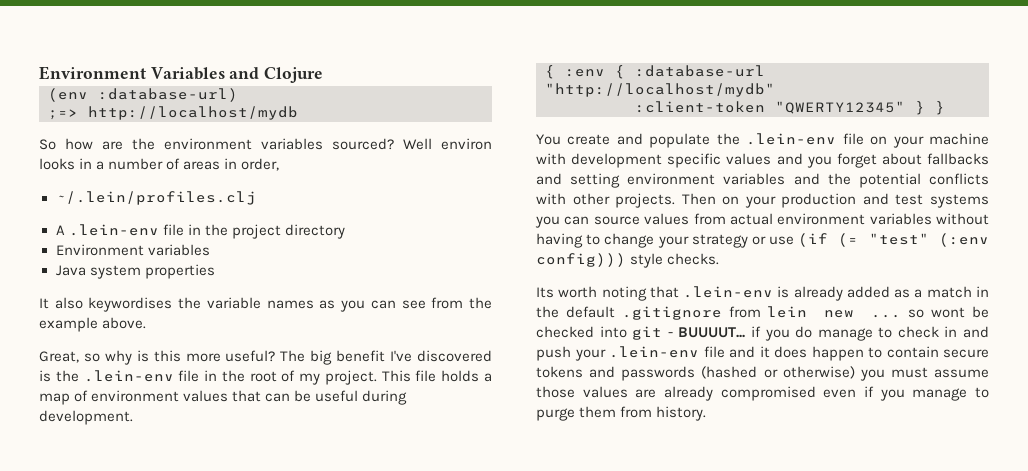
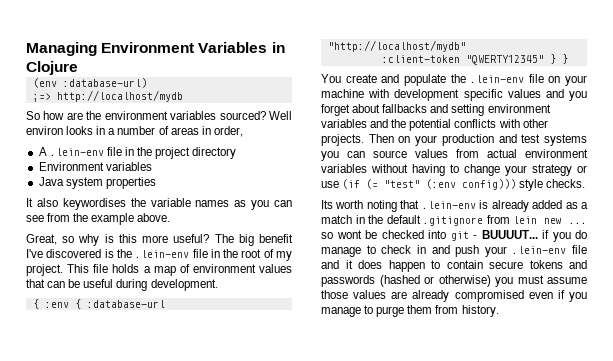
- Environment Variables and Clojure
+ Managing Environment Variables in Clojure
- ~/.lein/profiles.clj

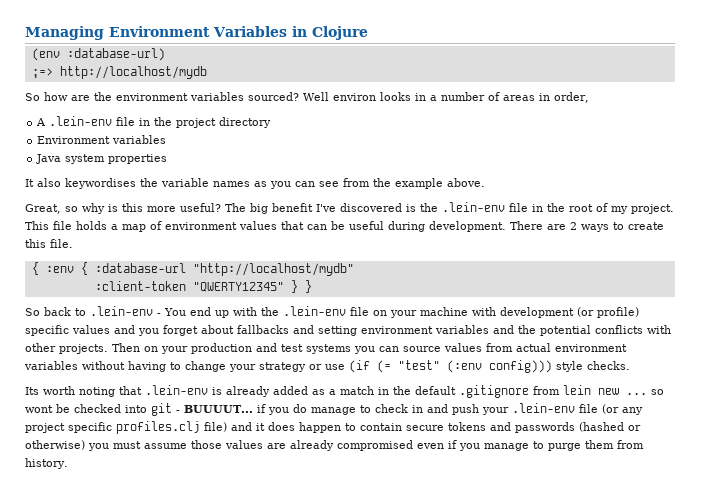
+ There are 2 ways to create this file.
- You create and populate the .lein-env file on your machine with development specific values and you forget about fallbacks and setting environment variables and the potential conflicts with other projects.
+ So back to .lein-env - You end up with the .lein-env file on your machine with development (or profile) specific values and you forget about fallbacks and setting environment variables and the potential conflicts with other projects.
- Its worth noting that .lein-env is already added as a match in the default .gitignore from lein new ... so wont be checked into git - BUUUUT... if you do manage to check in and push your .lein-env file and it does happen to contain secure tokens and passwords (hashed or otherwise) you must assume those values are already compromised even if you manage to purge them from history.
+ Its worth noting that .lein-env is already added as a match in the default .gitignore from lein new ... so wont be checked into git - BUUUUT... if you do manage to check in and push your .lein-env file (or any project specific profiles.clj file) and it does happen to contain secure tokens and passwords (hashed or otherwise) you must assume those values are already compromised even if you manage to purge them from history.

